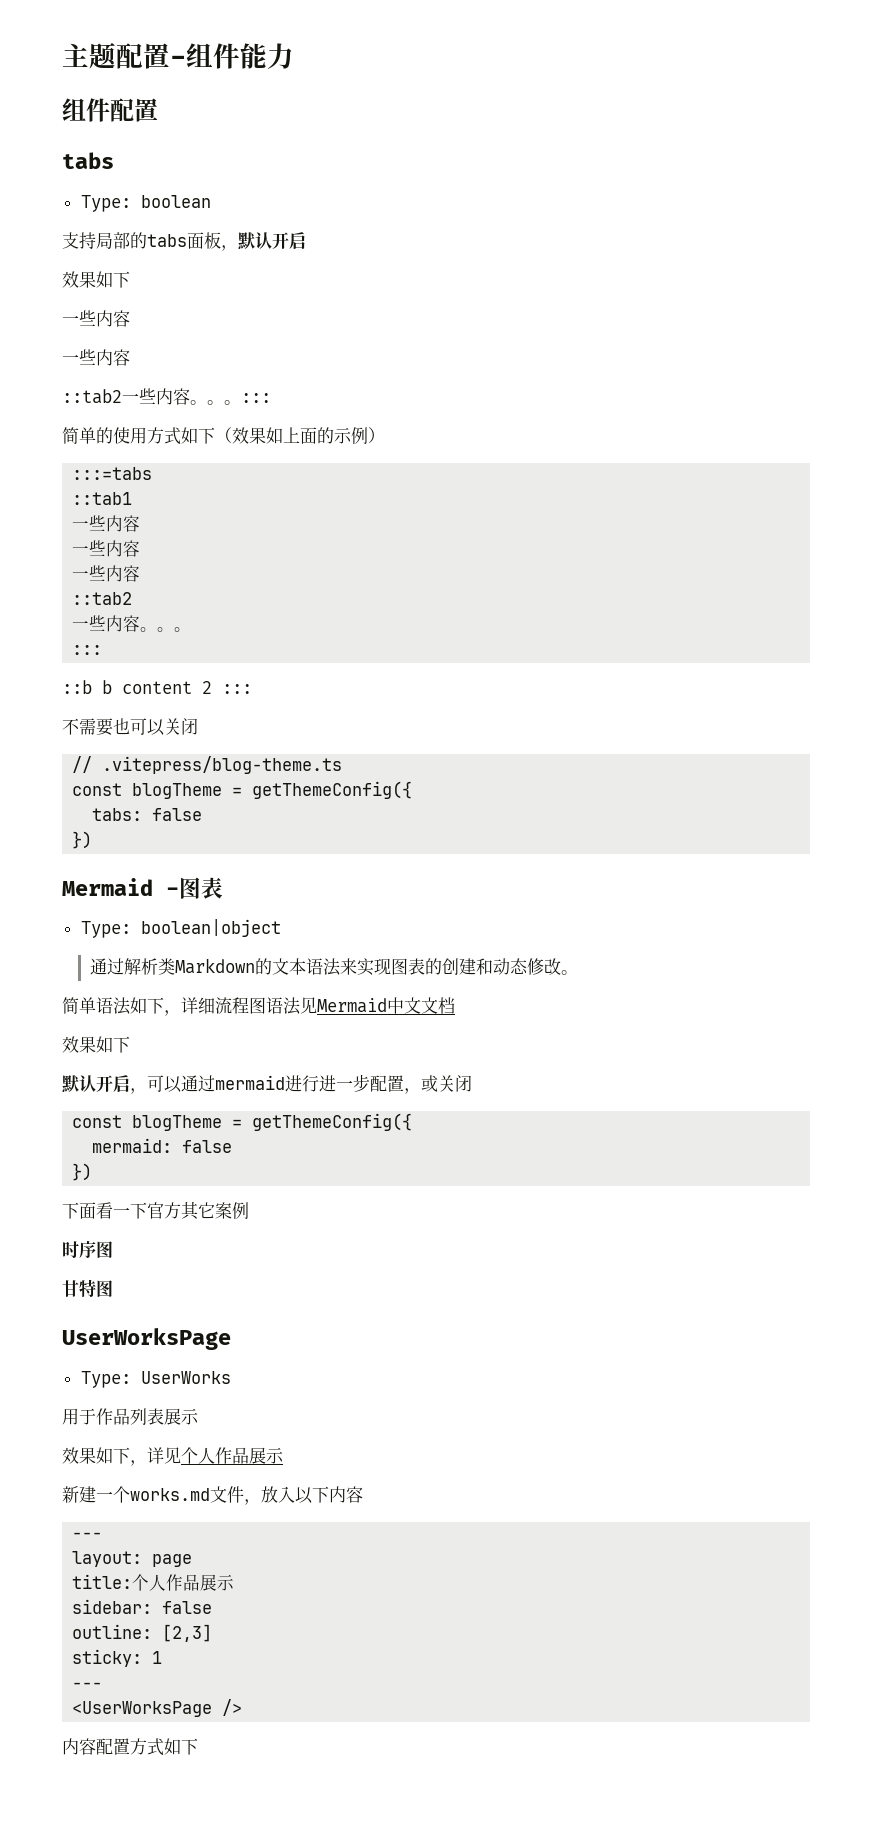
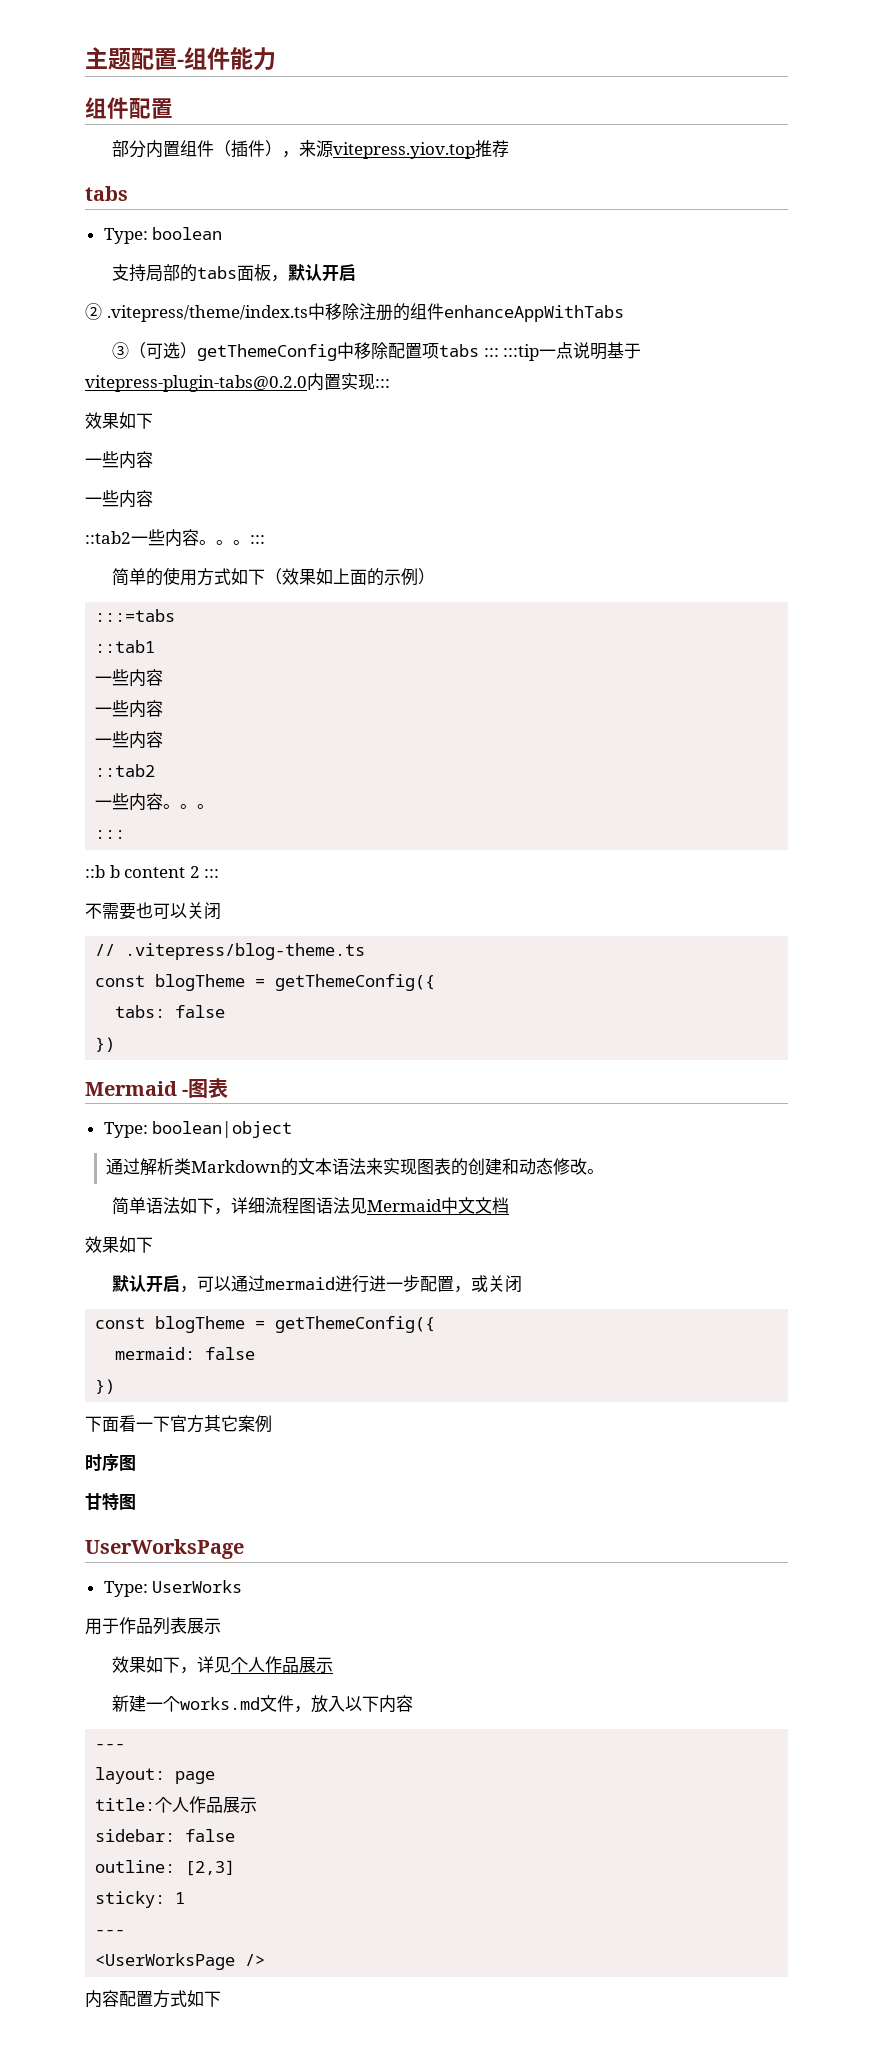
+ 部分内置组件（插件），来源vitepress.yiov.top推荐
+ ② .vitepress/theme/index.ts中移除注册的组件enhanceAppWithTabs
+ ③（可选）getThemeConfig中移除配置项tabs ::: :::tip一点说明基于vitepress-plugin-tabs@0.2.0内置实现:::

